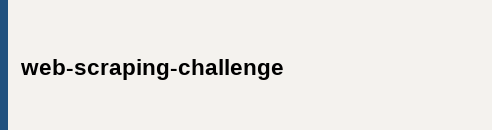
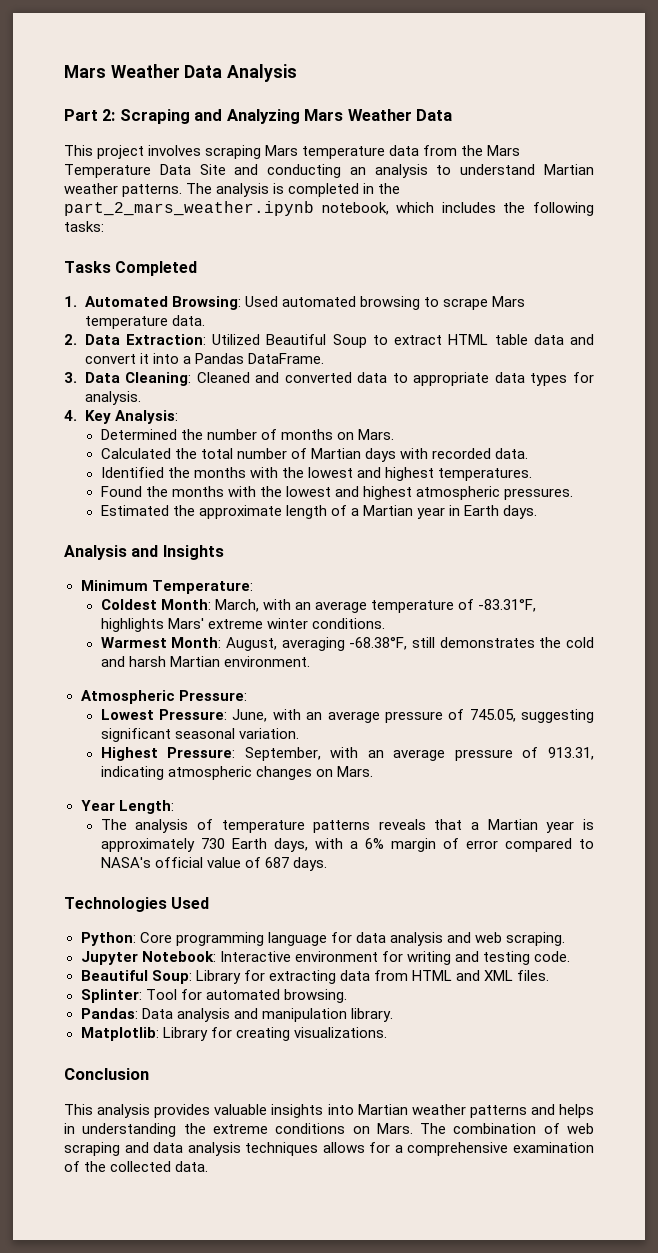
- web-scraping-challenge
+ Mars Weather Data Analysis
+ Part 2: Scraping and Analyzing Mars Weather Data
+ This project involves scraping Mars temperature data from the Mars Temperature Data Site and conducting an analysis to understand Martian weather patterns. The analysis is completed in the part_2_mars_weather.ipynb notebook, which includes the following tasks:
+ Tasks Completed
+ 1. Automated Browsing: Used automated browsing to scrape Mars temperature data.
+ 2. Data Extraction: Utilized Beautiful Soup to extract HTML table data and convert it into a Pandas DataFrame.
+ 3. Data Cleaning: Cleaned and converted data to appropriate data types for analysis.
+ 4. Key Analysis:
+ Determined the number of months on Mars.
+ Calculated the total number of Martian days with recorded data.
+ Identified the months with the lowest and highest temperatures.
+ Found the months with the lowest and highest atmospheric pressures.
+ Estimated the approximate length of a Martian year in Earth days.
+ Analysis and Insights
+ Minimum Temperature:
+ Coldest Month: March, with an average temperature of -83.31°F, highlights Mars' extreme winter conditions.
+ Warmest Month: August, averaging -68.38°F, still demonstrates the cold and harsh Martian environment.
+ Atmospheric Pressure:
+ Lowest Pressure: June, with an average pressure of 745.05, suggesting significant seasonal variation.
+ Highest Pressure: September, with an average pressure of 913.31, indicating atmospheric changes on Mars.
+ Year Length:
+ The analysis of temperature patterns reveals that a Martian year is approximately 730 Earth days, with a 6% margin of error compared to NASA's official value of 687 days.
+ Technologies Used
+ Python: Core programming language for data analysis and web scraping.
+ Jupyter Notebook: Interactive environment for writing and testing code.
+ Beautiful Soup: Library for extracting data from HTML and XML files.
+ Splinter: Tool for automated browsing.
+ Pandas: Data analysis and manipulation library.
+ Matplotlib: Library for creating visualizations.
+ Conclusion
+ This analysis provides valuable insights into Martian weather patterns and helps in understanding the extreme conditions on Mars. The combination of web scraping and data analysis techniques allows for a comprehensive examination of the collected data.

